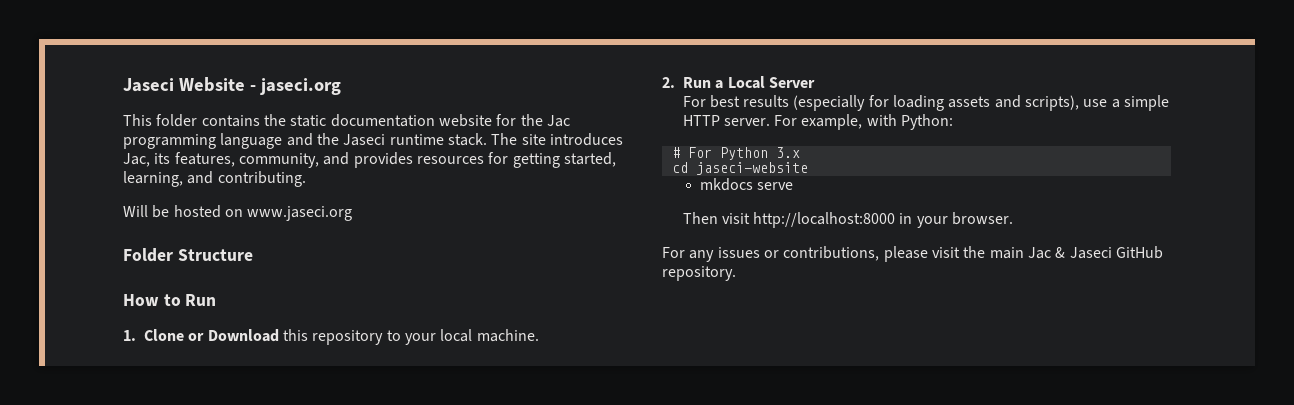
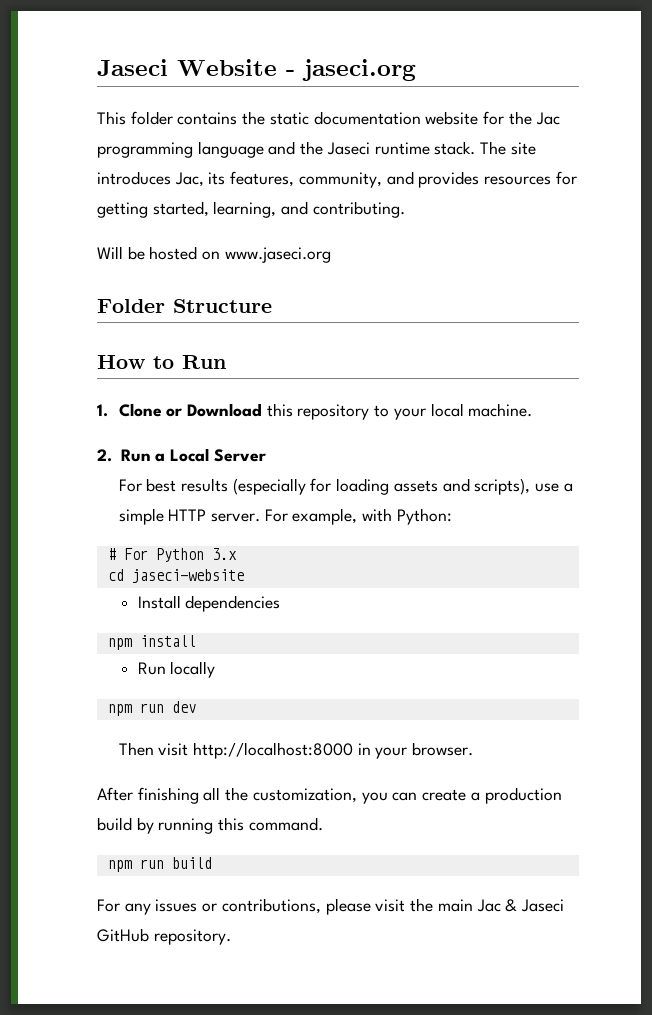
- mkdocs serve
+ Install dependencies
+ npm install
+ Run locally
+ npm run dev
+ After finishing all the customization, you can create a production build by running this command.
+ npm run build

